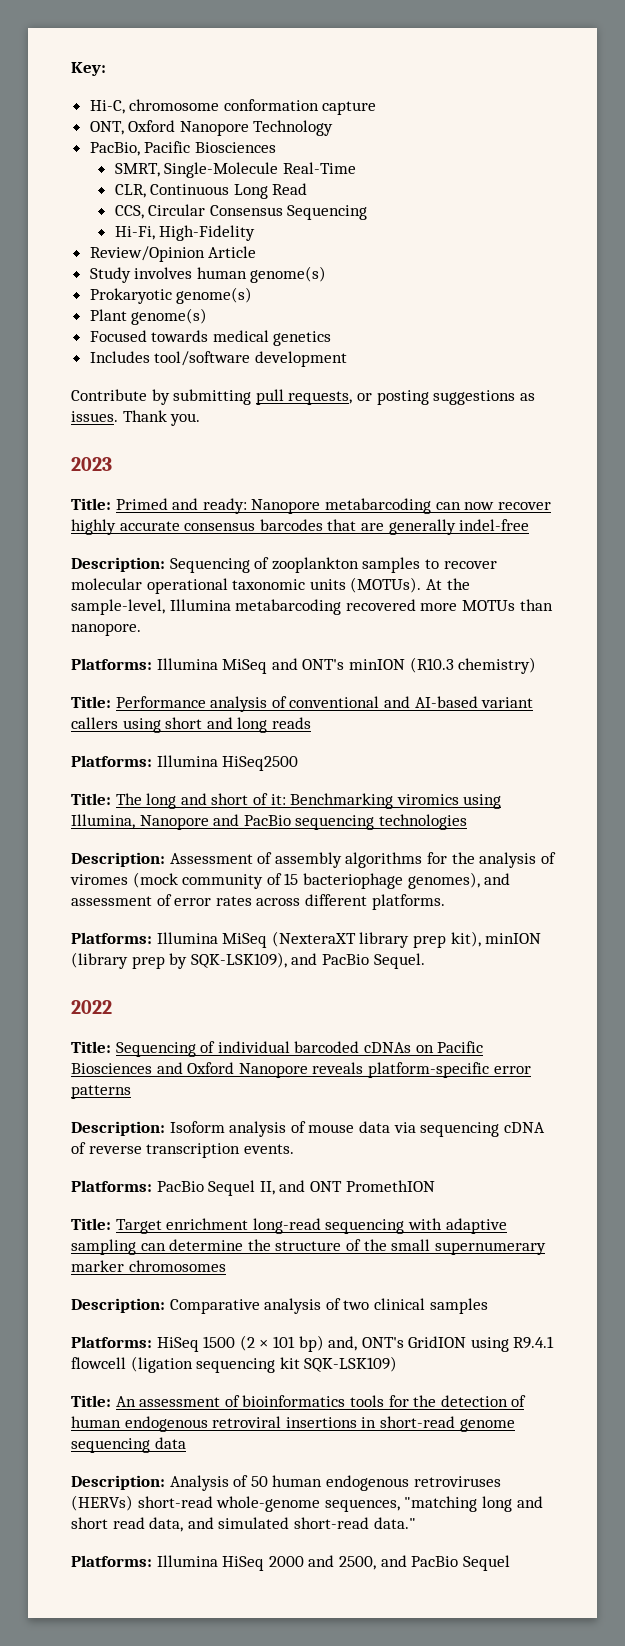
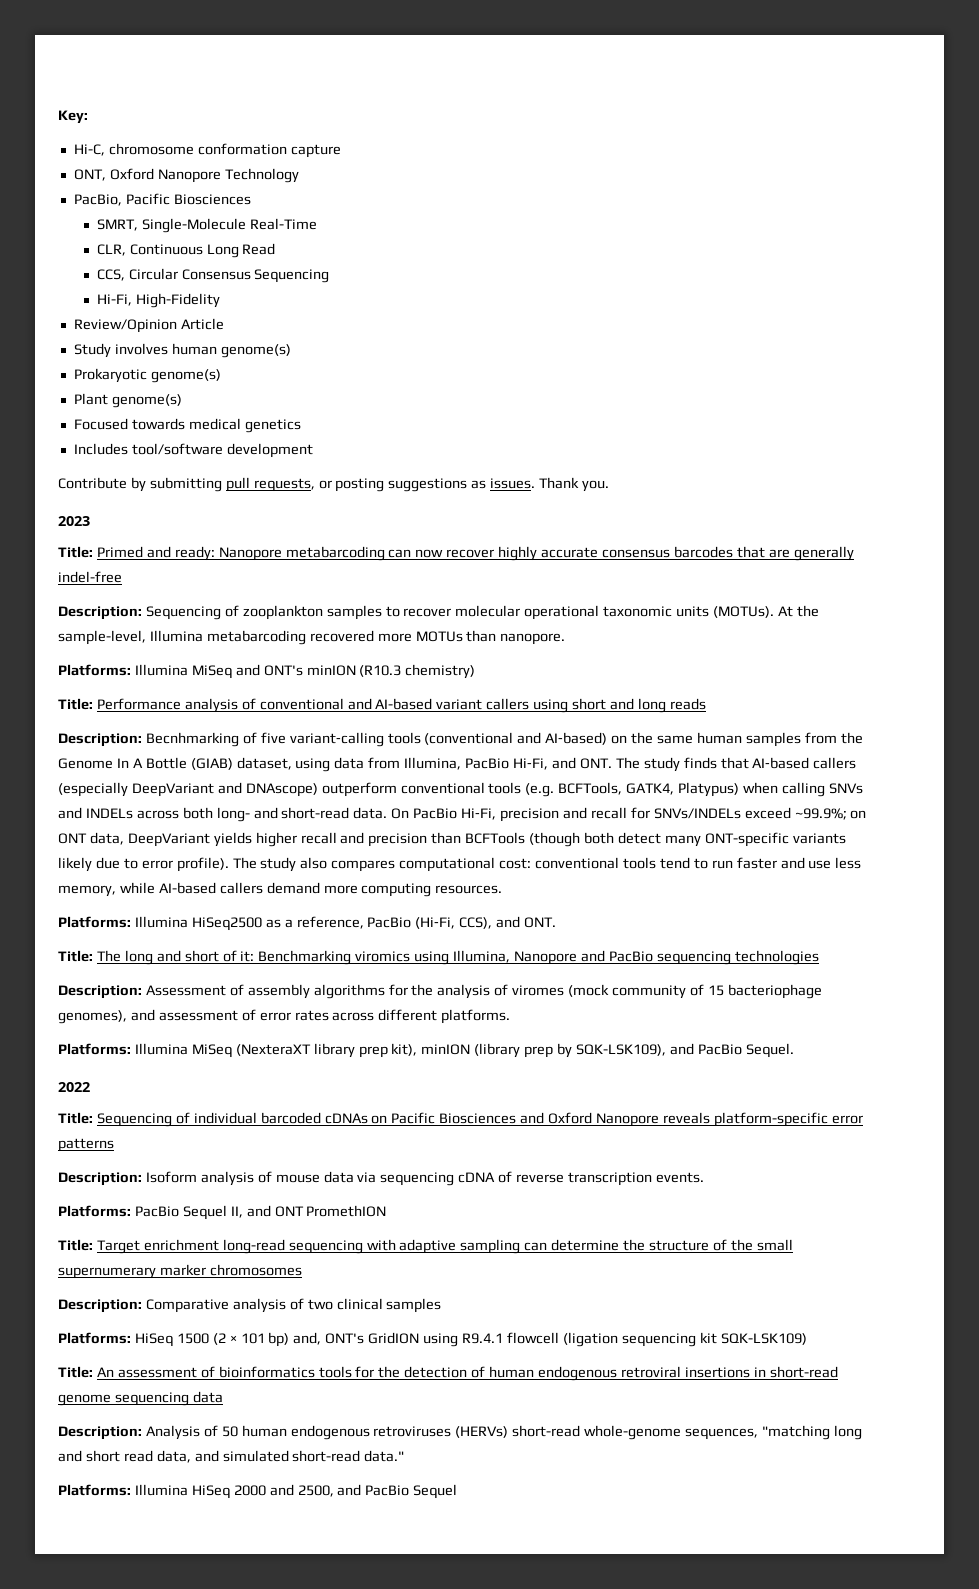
- Platforms: Illumina HiSeq2500
+ Description: Becnhmarking of five variant‑calling tools (conventional and AI‑based) on the same human samples from the Genome In A Bottle (GIAB) dataset, using data from Illumina, PacBio Hi‑Fi, and ONT. The study finds that AI‑based callers (especially DeepVariant and DNAscope) outperform conventional tools (e.g. BCFTools, GATK4, Platypus) when calling SNVs and INDELs across both long- and short-read data. On PacBio Hi‑Fi, precision and recall for SNVs/INDELs exceed ~99.9%; on ONT data, DeepVariant yields higher recall and precision than BCFTools (though both detect many ONT-specific variants likely due to error profile). The study also compares computational cost: conventional tools tend to run faster and use less memory, while AI-based callers demand more computing resources.
+ Platforms: Illumina HiSeq2500 as a reference, PacBio (Hi‑Fi, CCS), and ONT.

